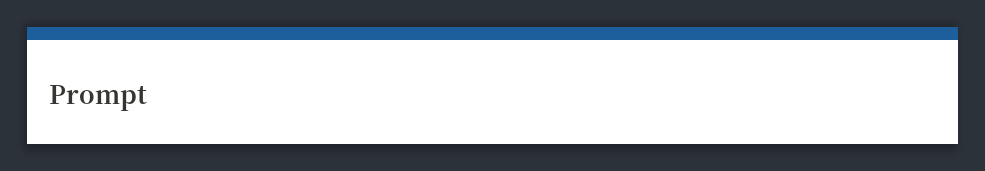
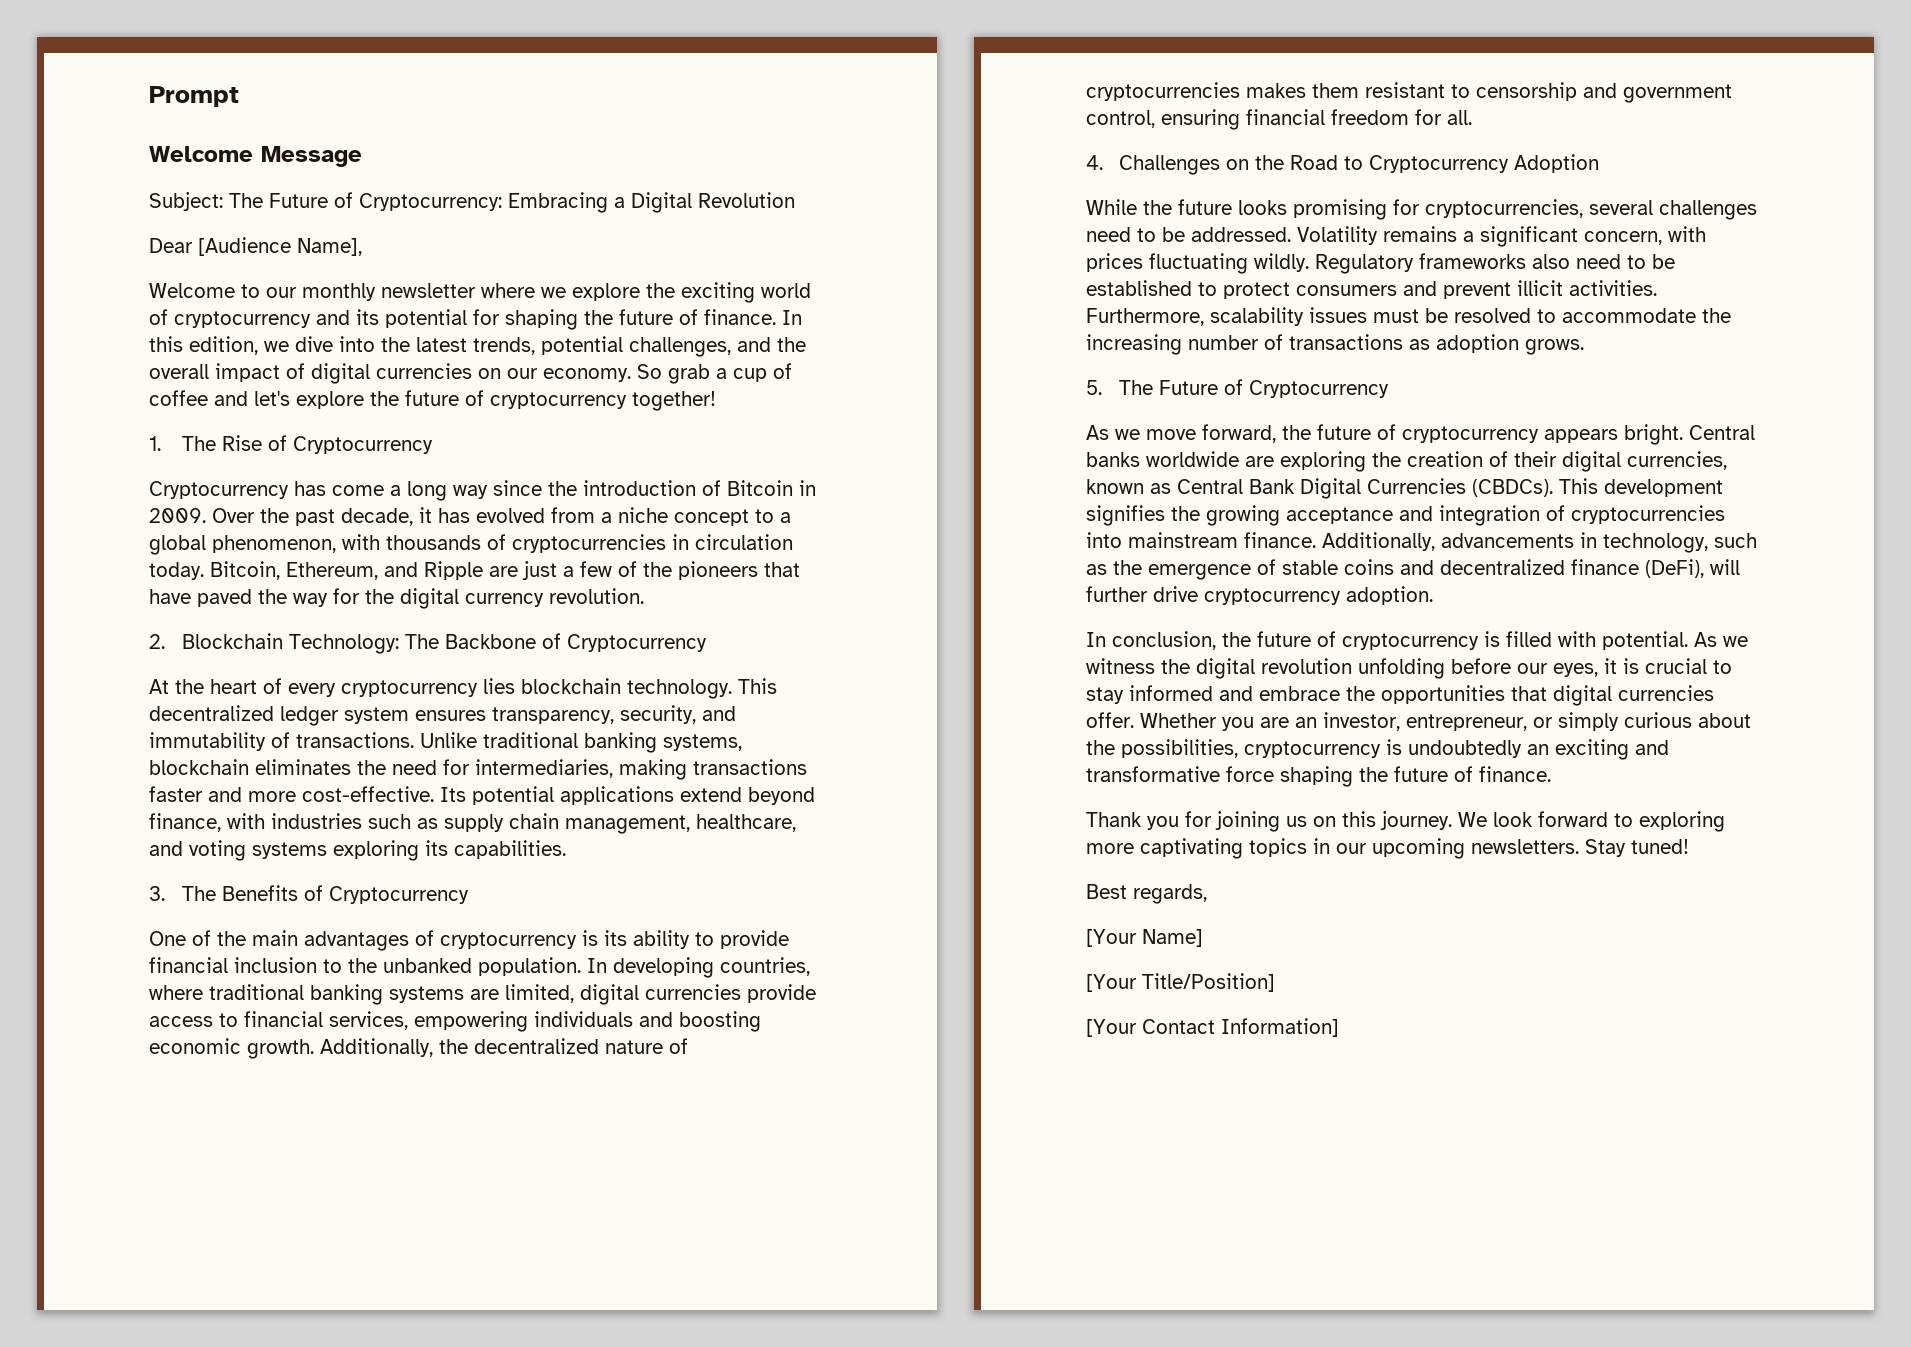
+ Welcome Message
+ Subject: The Future of Cryptocurrency: Embracing a Digital Revolution
+ Dear [Audience Name],
+ Welcome to our monthly newsletter where we explore the exciting world of cryptocurrency and its potential for shaping the future of finance. In this edition, we dive into the latest trends, potential challenges, and the overall impact of digital currencies on our economy. So grab a cup of coffee and let's explore the future of cryptocurrency together!
+ 1. The Rise of Cryptocurrency
+ Cryptocurrency has come a long way since the introduction of Bitcoin in 2009. Over the past decade, it has evolved from a niche concept to a global phenomenon, with thousands of cryptocurrencies in circulation today. Bitcoin, Ethereum, and Ripple are just a few of the pioneers that have paved the way for the digital currency revolution.
+ 2. Blockchain Technology: The Backbone of Cryptocurrency
+ At the heart of every cryptocurrency lies blockchain technology. This decentralized ledger system ensures transparency, security, and immutability of transactions. Unlike traditional banking systems, blockchain eliminates the need for intermediaries, making transactions faster and more cost-effective. Its potential applications extend beyond finance, with industries such as supply chain management, healthcare, and voting systems exploring its capabilities.
+ 3. The Benefits of Cryptocurrency
+ One of the main advantages of cryptocurrency is its ability to provide financial inclusion to the unbanked population. In developing countries, where traditional banking systems are limited, digital currencies provide access to financial services, empowering individuals and boosting economic growth. Additionally, the decentralized nature of cryptocurrencies makes them resistant to censorship and government control, ensuring financial freedom for all.
+ 4. Challenges on the Road to Cryptocurrency Adoption
+ While the future looks promising for cryptocurrencies, several challenges need to be addressed. Volatility remains a significant concern, with prices fluctuating wildly. Regulatory frameworks also need to be established to protect consumers and prevent illicit activities. Furthermore, scalability issues must be resolved to accommodate the increasing number of transactions as adoption grows.
+ 5. The Future of Cryptocurrency
+ As we move forward, the future of cryptocurrency appears bright. Central banks worldwide are exploring the creation of their digital currencies, known as Central Bank Digital Currencies (CBDCs). This development signifies the growing acceptance and integration of cryptocurrencies into mainstream finance. Additionally, advancements in technology, such as the emergence of stable coins and decentralized finance (DeFi), will further drive cryptocurrency adoption.
+ In conclusion, the future of cryptocurrency is filled with potential. As we witness the digital revolution unfolding before our eyes, it is crucial to stay informed and embrace the opportunities that digital currencies offer. Whether you are an investor, entrepreneur, or simply curious about the possibilities, cryptocurrency is undoubtedly an exciting and transformative force shaping the future of finance.
+ Thank you for joining us on this journey. We look forward to exploring more captivating topics in our upcoming newsletters. Stay tuned!
+ Best regards,
+ [Your Name]
+ [Your Title/Position]
+ [Your Contact Information]

